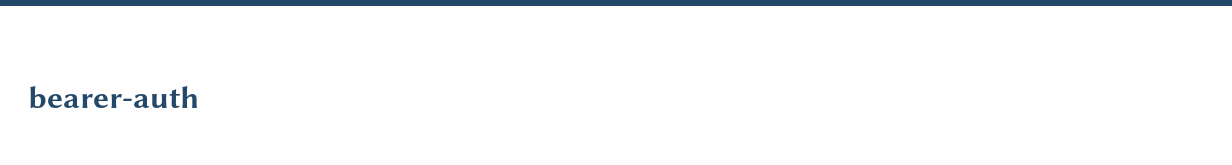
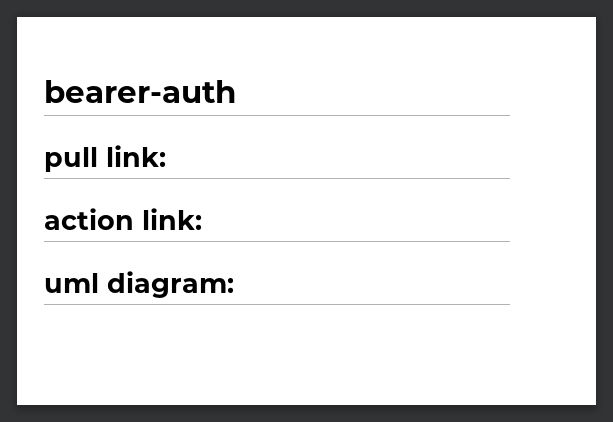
+ pull link:
+ action link:
+ uml diagram:

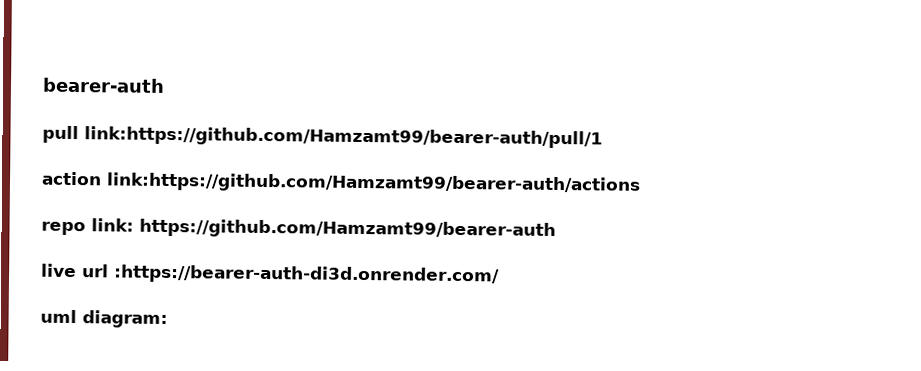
- pull link:
+ pull link:https://github.com/Hamzamt99/bearer-auth/pull/1
- action link:
+ action link:https://github.com/Hamzamt99/bearer-auth/actions
+ repo link: https://github.com/Hamzamt99/bearer-auth
+ live url :https://bearer-auth-di3d.onrender.com/

